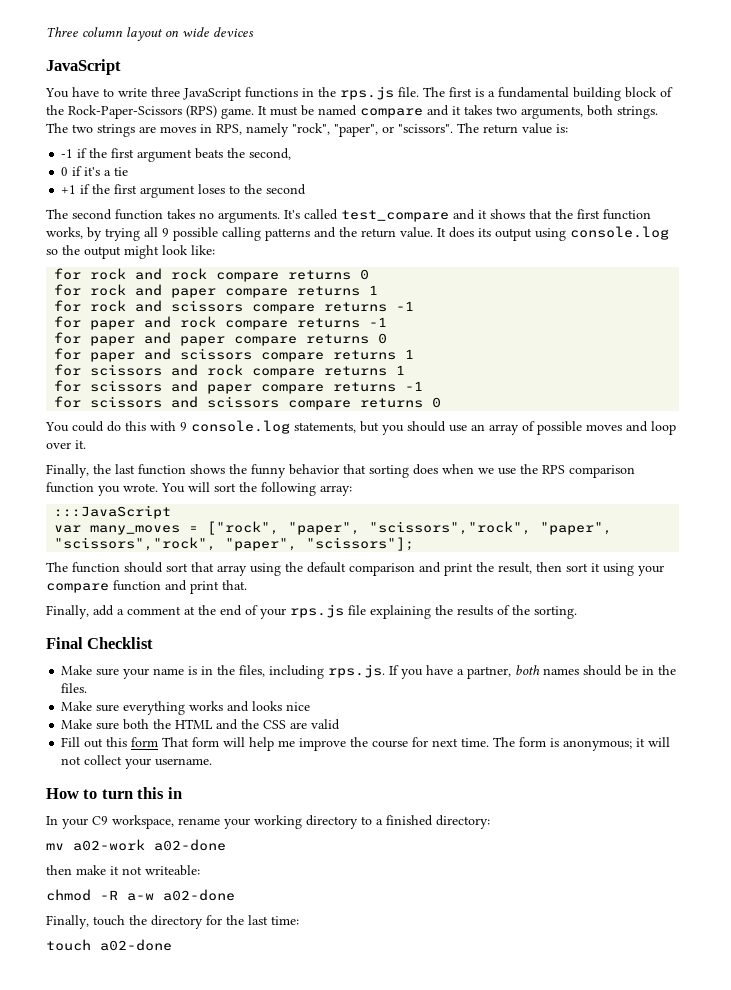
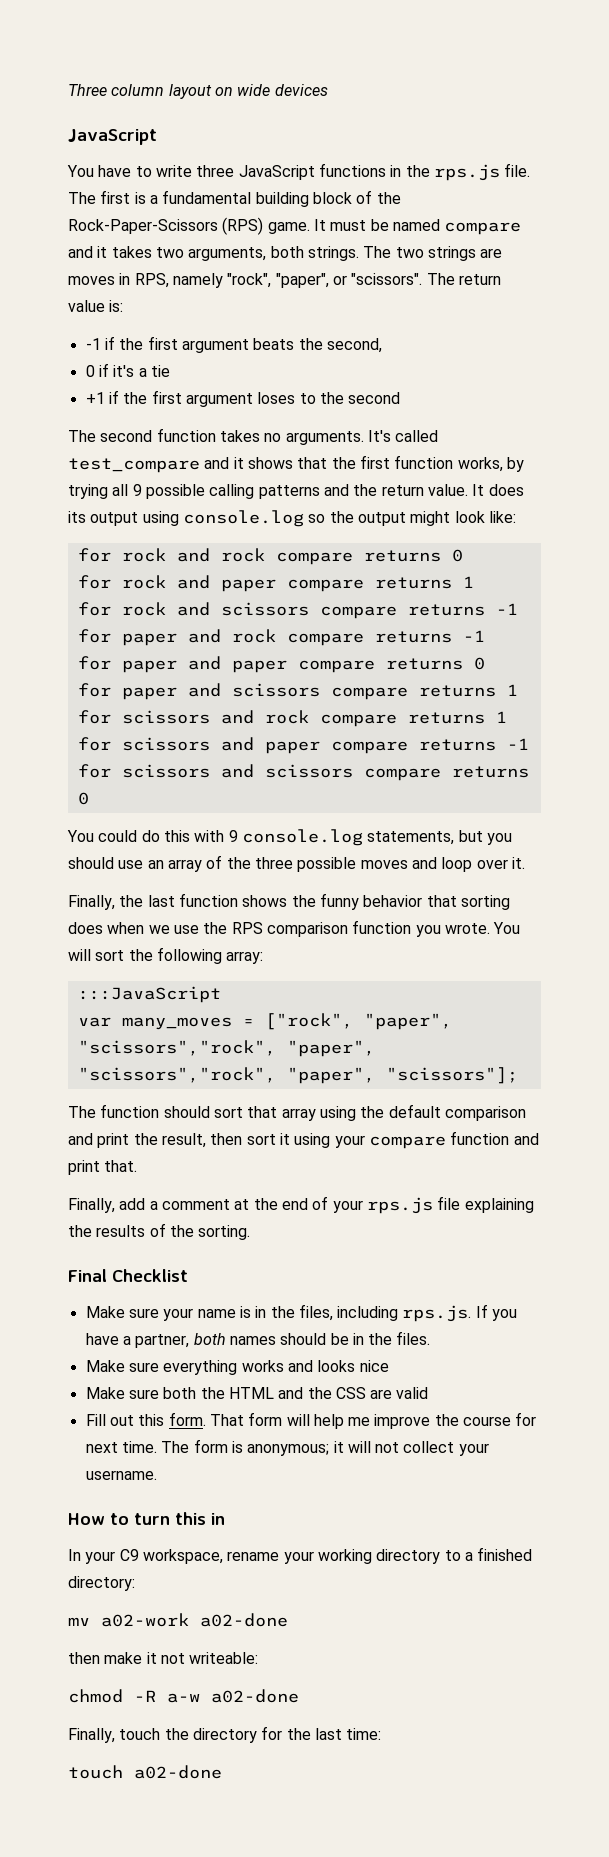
- You could do this with 9 console.log statements, but you should use an array of possible moves and loop over it.
+ You could do this with 9 console.log statements, but you should use an array of the three possible moves and loop over it.
- Fill out this form That form will help me improve the course for next time.
+ Fill out this form. That form will help me improve the course for next time.

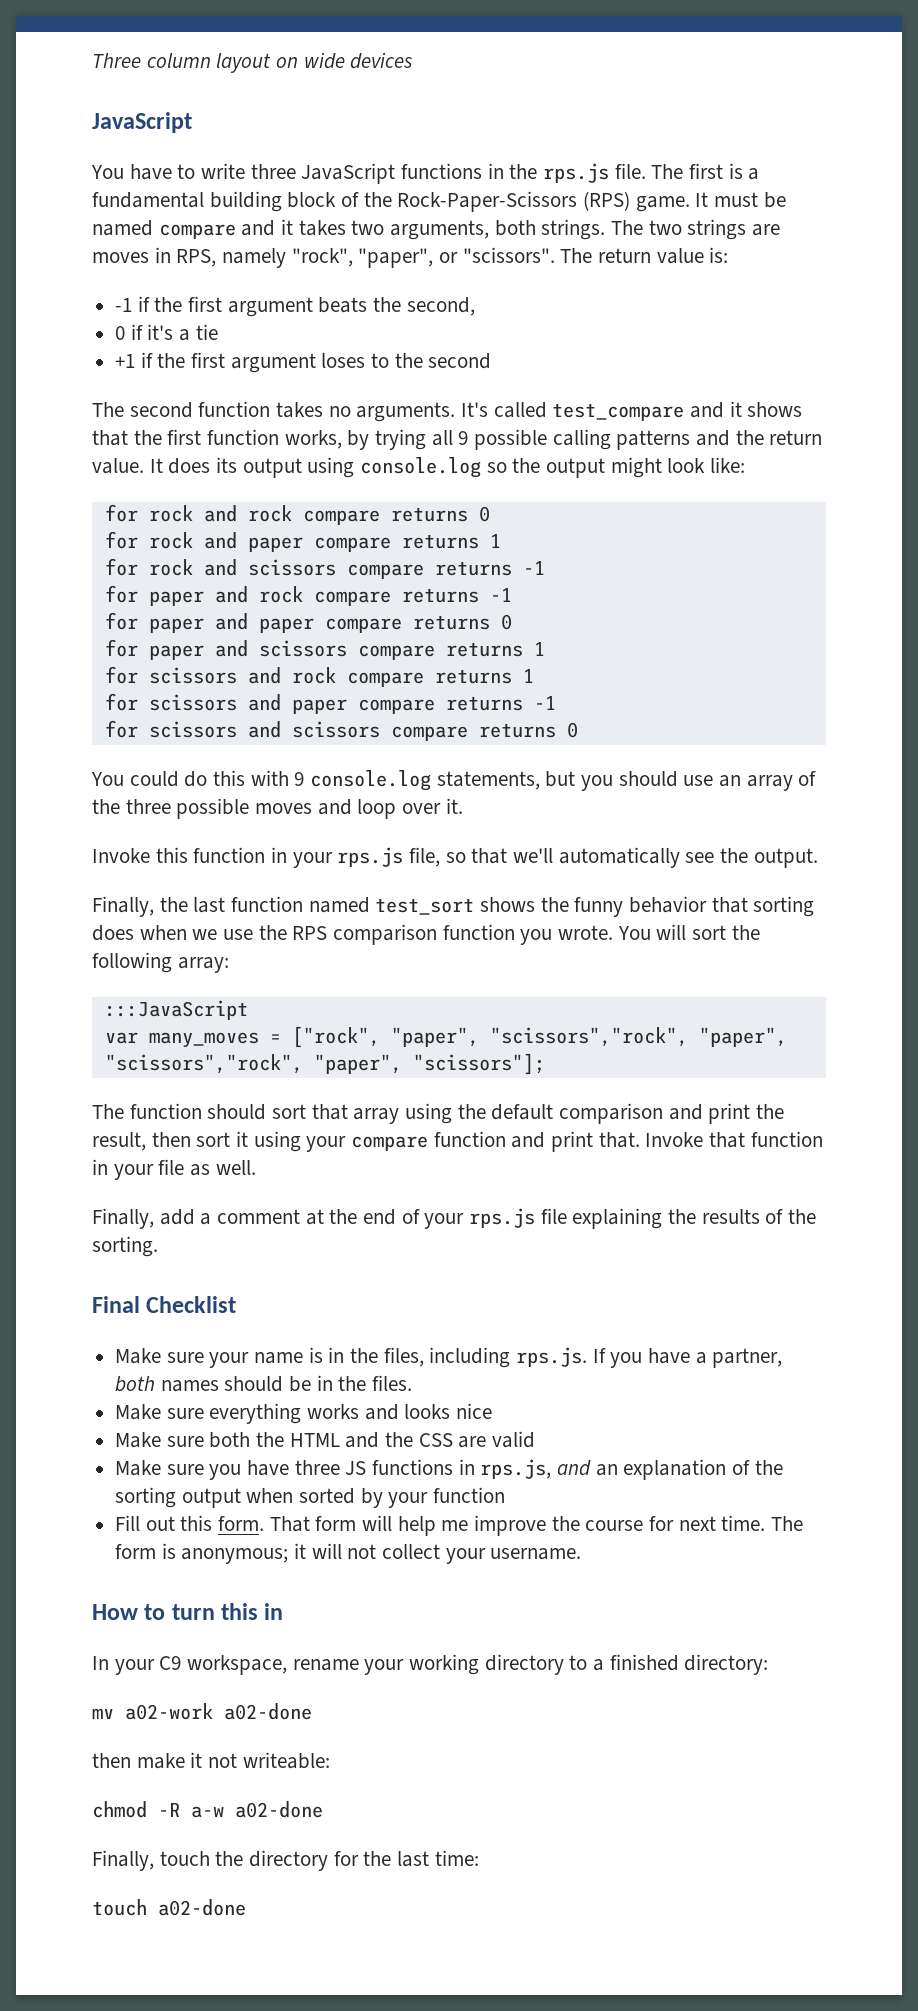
+ Invoke this function in your rps.js file, so that we'll automatically see the output.
- Finally, the last function shows the funny behavior that sorting does when we use the RPS comparison function you wrote.
+ Finally, the last function named test_sort shows the funny behavior that sorting does when we use the RPS comparison function you wrote.
+ Invoke that function in your file as well.
+ Make sure you have three JS functions in rps.js, and an explanation of the sorting output when sorted by your function

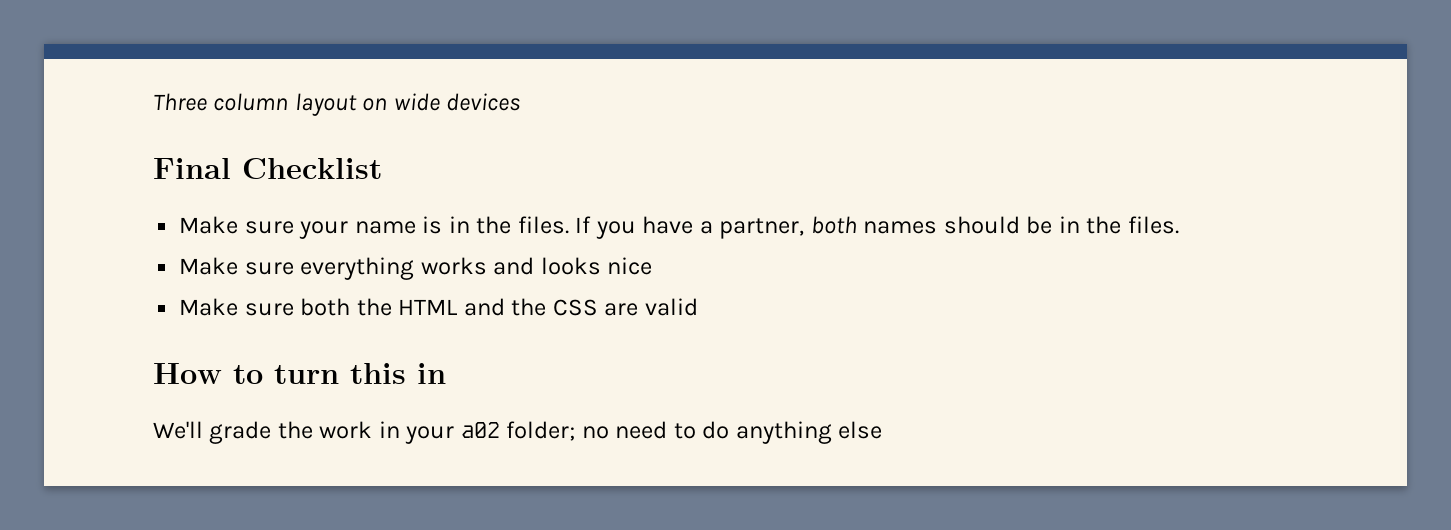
  Three column layout on wide devices
- JavaScript
- You have to write three JavaScript functions in the rps.js file. The first is a fundamental building block of the Rock-Paper-Scissors (RPS) game. It must be named compare and it takes two arguments, both strings. The two strings are moves in RPS, namely "rock", "paper", or "scissors". The return value is:
- -1 if the first argument beats the second,
- 0 if it's a tie
- +1 if the first argument loses to the second
- The second function takes no arguments. It's called test_compare and it shows that the first function works, by trying all 9 possible calling patterns and the return value. It does its output using console.log so the output might look like:
- for rock and rock compare returns 0
- for rock and paper compare returns 1
- for rock and scissors compare returns -1
- for paper and rock compare returns -1
- for paper and paper compare returns 0
- for paper and scissors compare returns 1
- for scissors and rock compare returns 1
- for scissors and paper compare returns -1
- for scissors and scissors compare returns 0
- You could do this with 9 console.log statements, but you should use an array of the three possible moves and loop over it.
- Invoke this function in your rps.js file, so that we'll automatically see the output.
- Finally, the last function named test_sort shows the funny behavior that sorting does when we use the RPS comparison function you wrote. You will sort the following array:
- :::JavaScript
- var many_moves = ["rock", "paper", "scissors","rock", "paper", "scissors","rock", "paper", "scissors"];
- The function should sort that array using the default comparison and print the result, then sort it using your compare function and print that. Invoke that function in your file as well.
- Finally, add a comment at the end of your rps.js file explaining the results of the sorting.
- Make sure your name is in the files, including rps.js. If you have a partner, both names should be in the files.
+ Make sure your name is in the files. If you have a partner, both names should be in the files.
- Make sure you have three JS functions in rps.js, and an explanation of the sorting output when sorted by your function
- Fill out this form. That form will help me improve the course for next time. The form is anonymous; it will not collect your username.
- In your C9 workspace, rename your working directory to a finished directory:
- mv a02-work a02-done
- then make it not writeable:
- chmod -R a-w a02-done
- Finally, touch the directory for the last time:
- touch a02-done
+ We'll grade the work in your a02 folder; no need to do anything else

